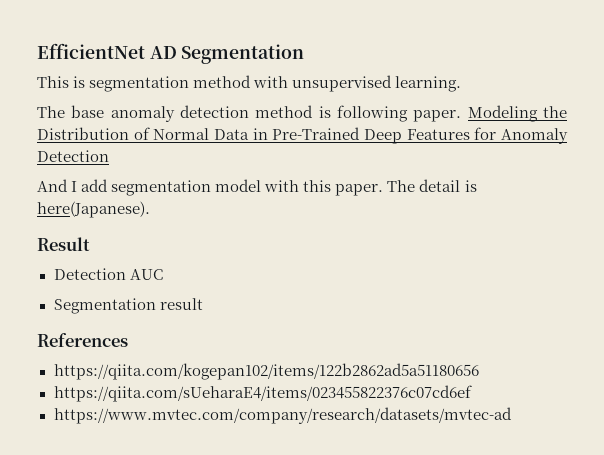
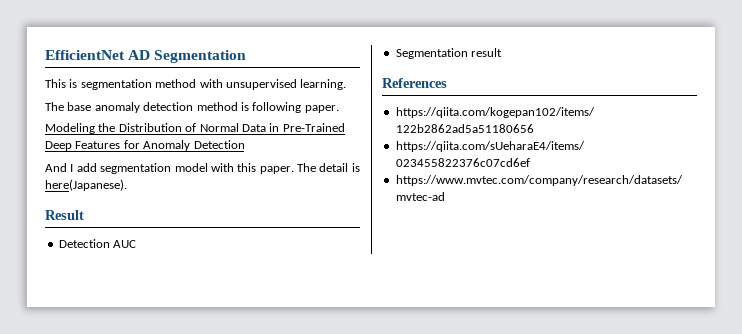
- The base anomaly detection method is following paper. Modeling the Distribution of Normal Data in Pre-Trained Deep Features for Anomaly Detection
+ The base anomaly detection method is following paper.
+ Modeling the Distribution of Normal Data in Pre-Trained Deep Features for Anomaly Detection

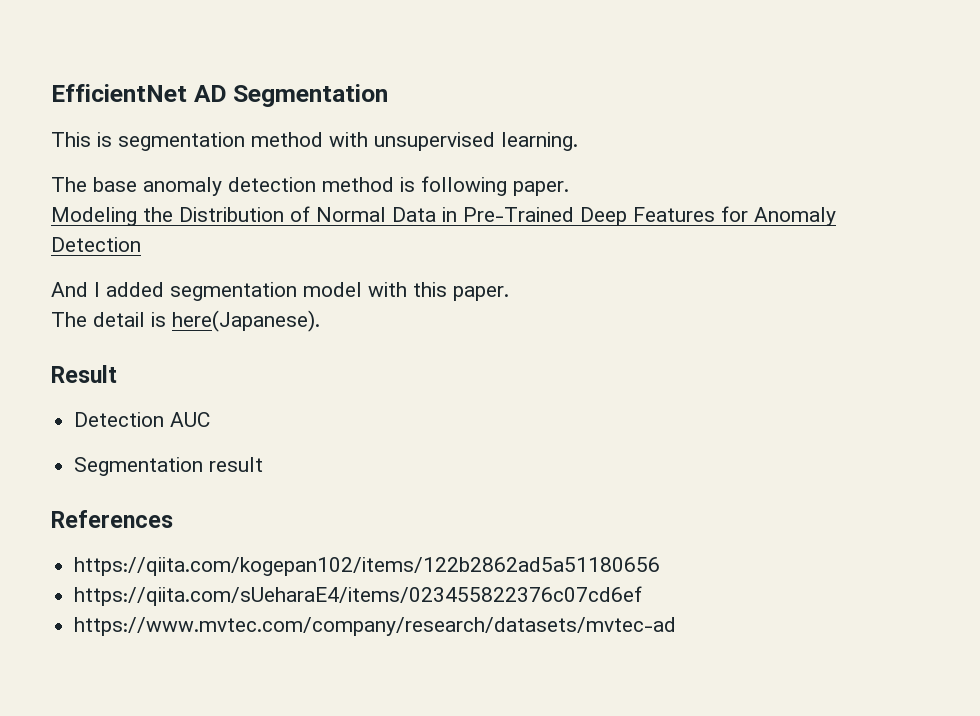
- And I add segmentation model with this paper. The detail is here(Japanese).
+ And I added segmentation model with this paper.
+ The detail is here(Japanese).

